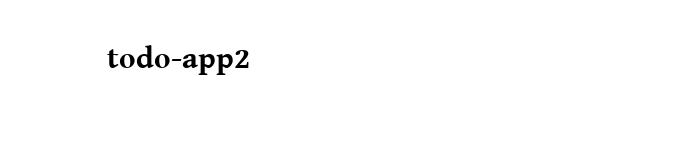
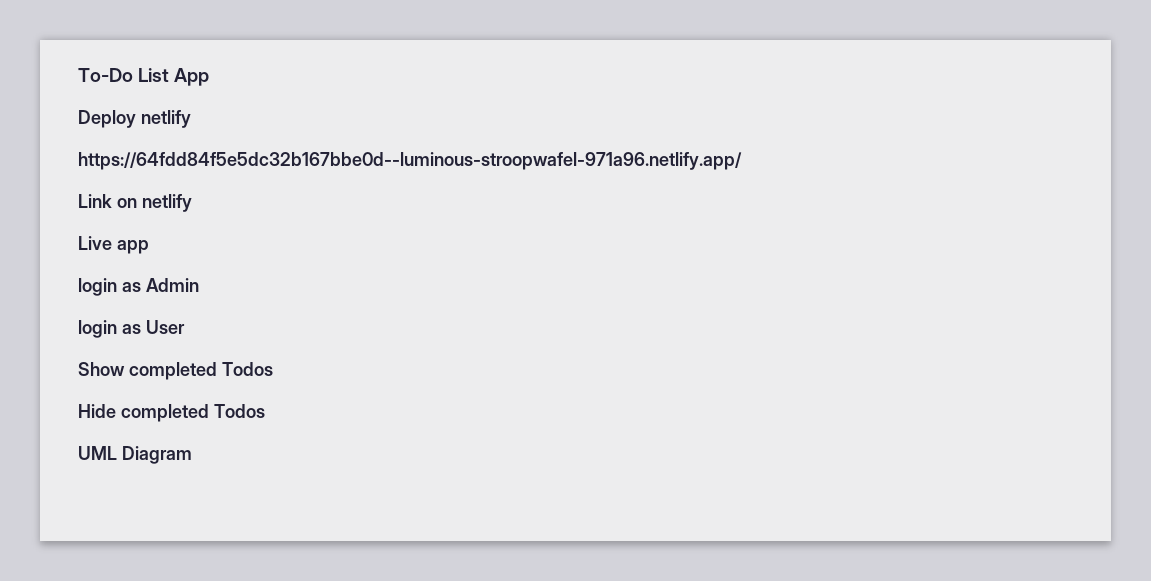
- todo-app2
+ To-Do List App
+ Deploy netlify
+ https://64fdd84f5e5dc32b167bbe0d--luminous-stroopwafel-971a96.netlify.app/
+ Link on netlify
+ Live app
+ login as Admin
+ login as User
+ Show completed Todos
+ Hide completed Todos
+ UML Diagram

